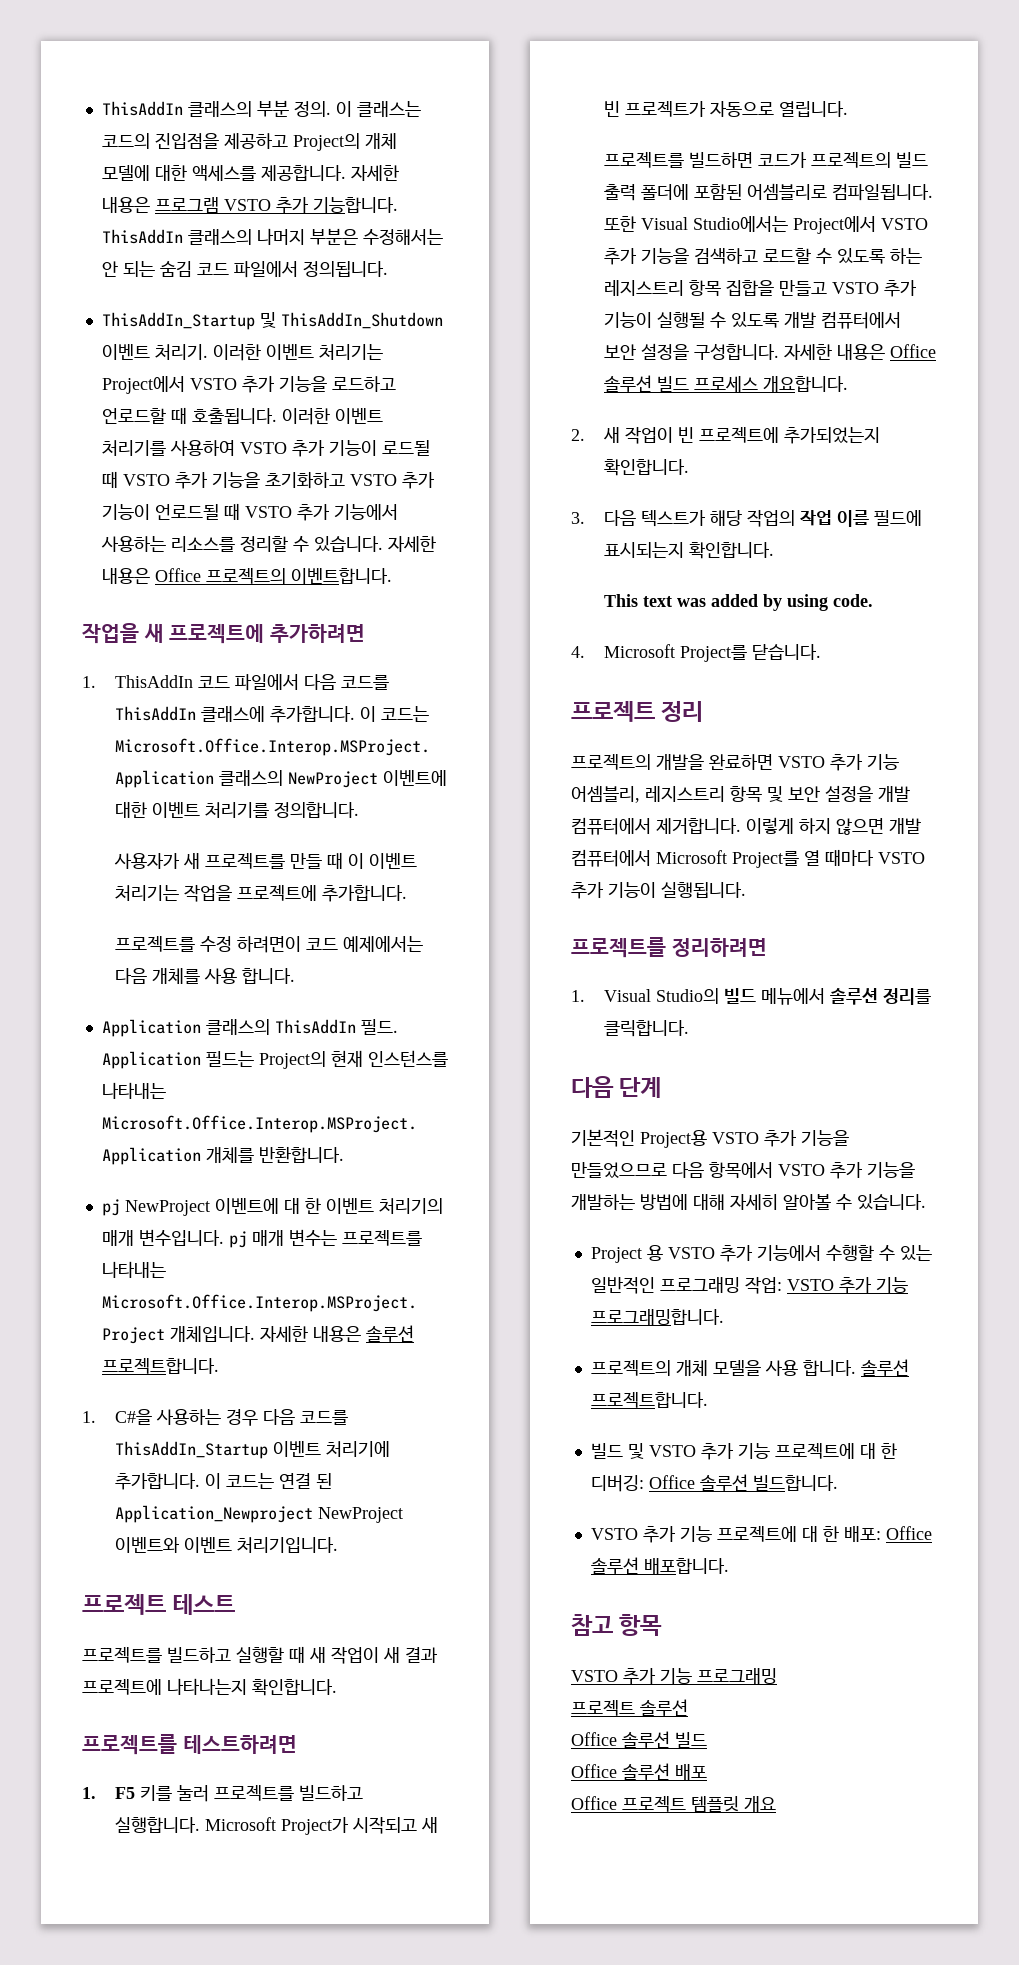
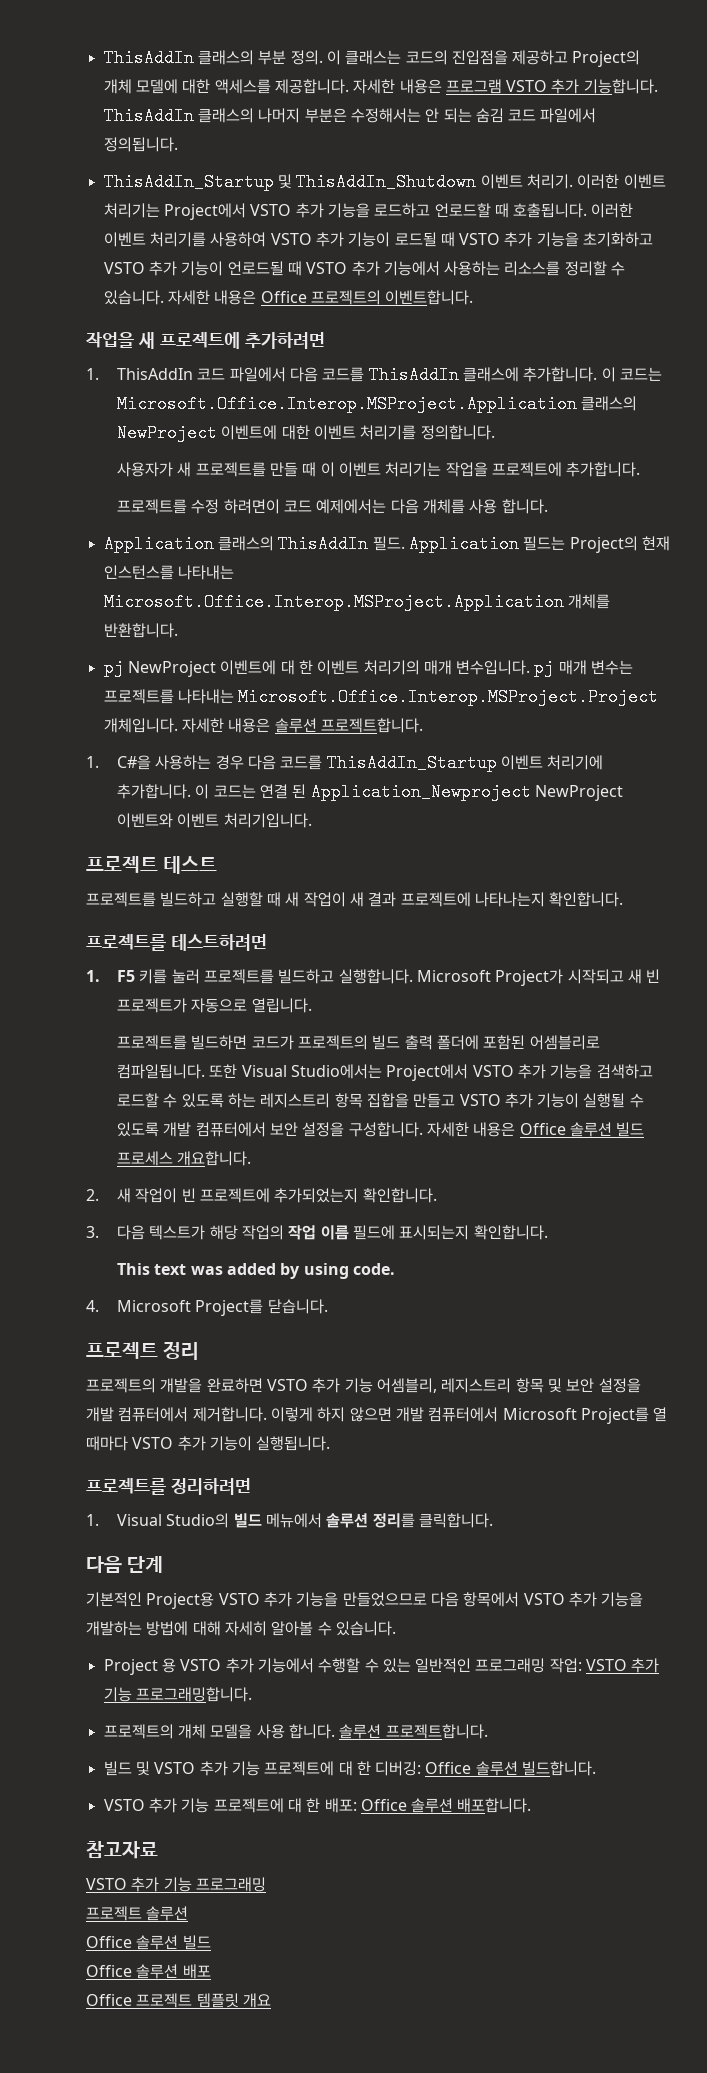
- 참고 항목
+ 참고자료

